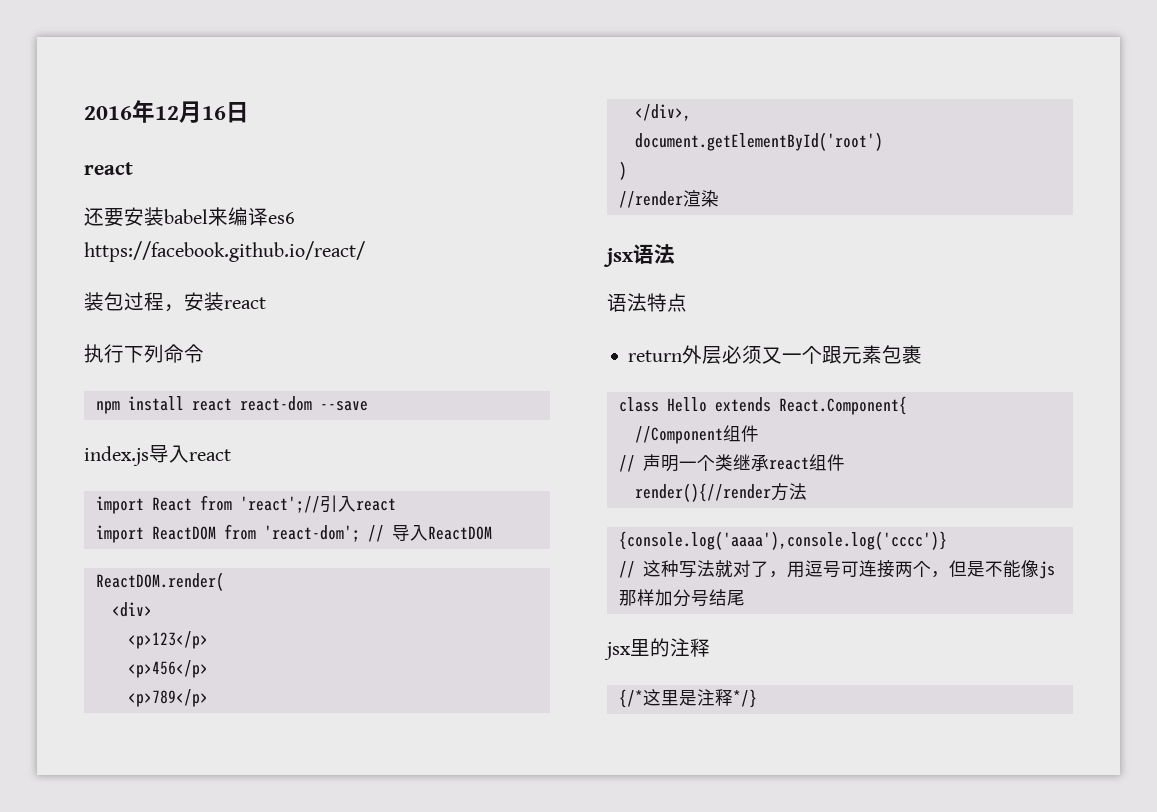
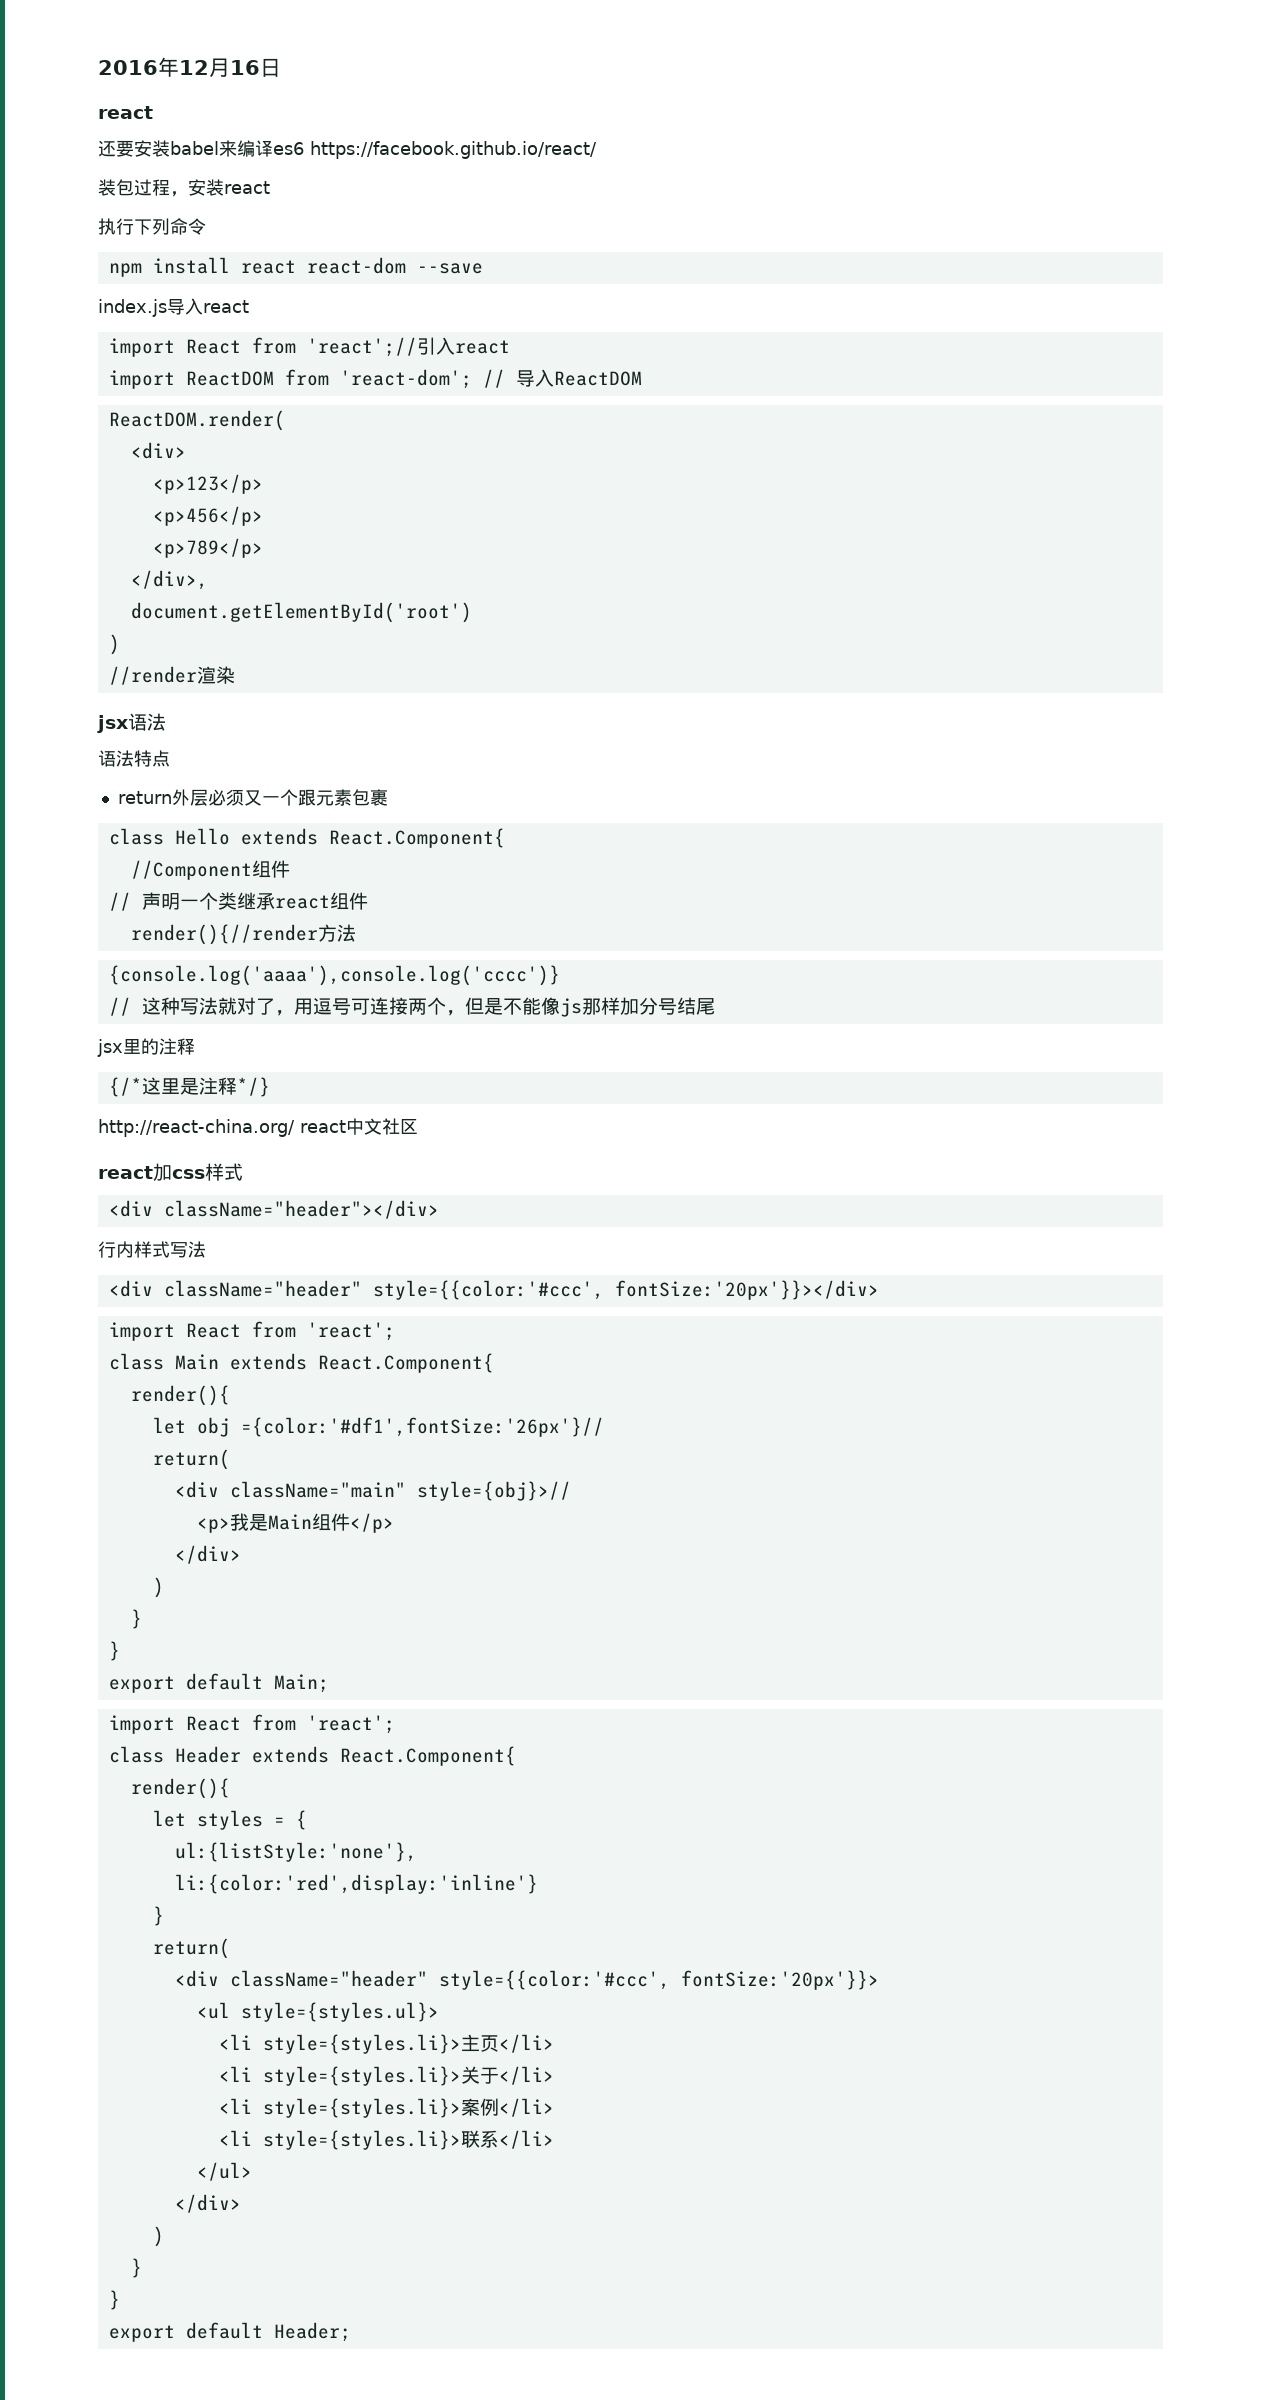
+ http://react-china.org/ react中文社区
+ react加css样式
+ <div className="header"></div>
+ 行内样式写法
+ <div className="header" style={{color:'#ccc', fontSize:'20px'}}></div>
+ import React from 'react';
+ class Main extends React.Component{
+ render(){
+ let obj ={color:'#df1',fontSize:'26px'}//
+ return(
+ <div className="main" style={obj}>//
+ <p>我是Main组件</p>
+ </div>
+ )
+ }
+ }
+ export default Main;
+ import React from 'react';
+ class Header extends React.Component{
+ render(){
+ let styles = {
+ ul:{listStyle:'none'},
+ li:{color:'red',display:'inline'}
+ }
+ return(
+ <div className="header" style={{color:'#ccc', fontSize:'20px'}}>
+ <ul style={styles.ul}>
+ <li style={styles.li}>主页</li>
+ <li style={styles.li}>关于</li>
+ <li style={styles.li}>案例</li>
+ <li style={styles.li}>联系</li>
+ </ul>
+ </div>
+ )
+ }
+ }
+ export default Header;

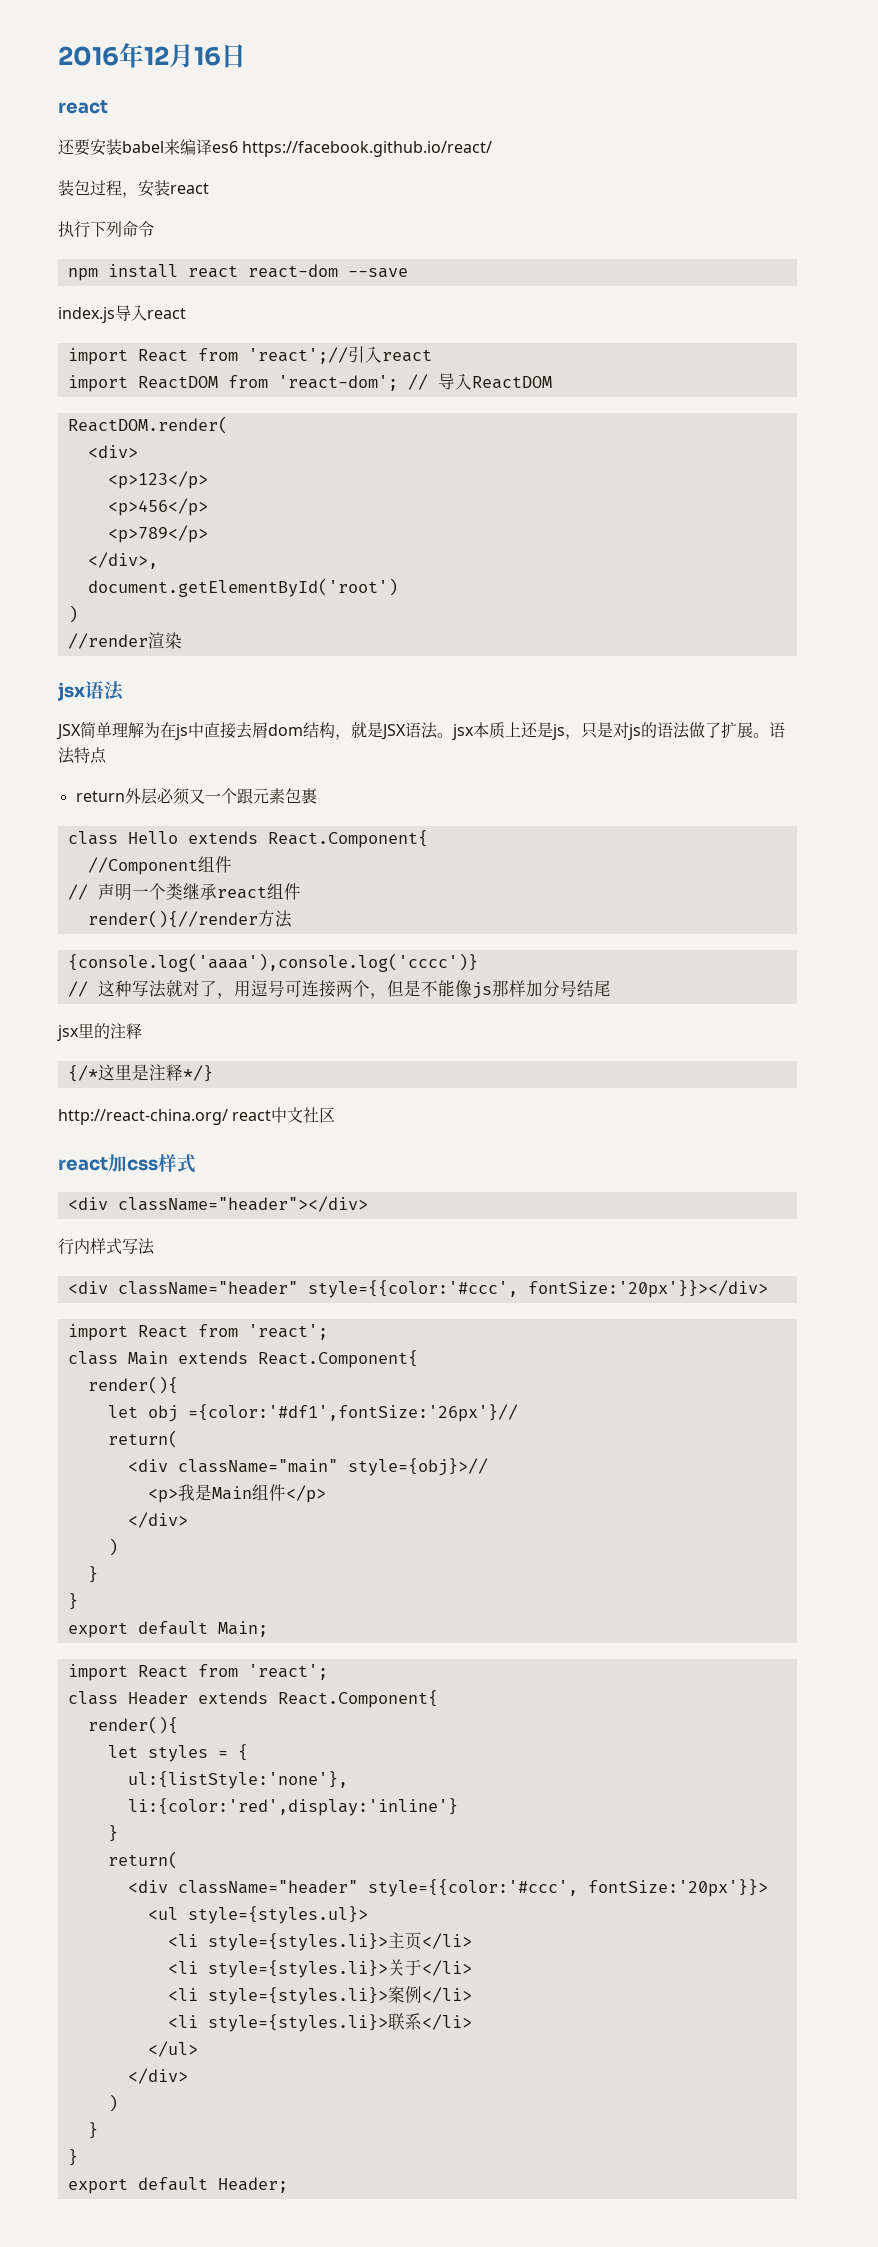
+ JSX简单理解为在js中直接去屑dom结构，就是JSX语法。jsx本质上还是js，只是对js的语法做了扩展。

